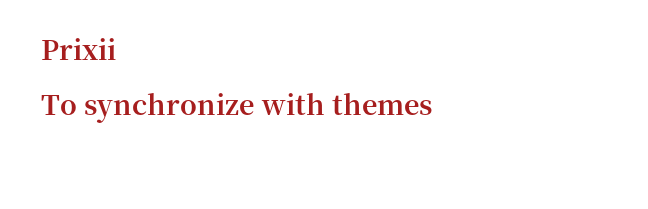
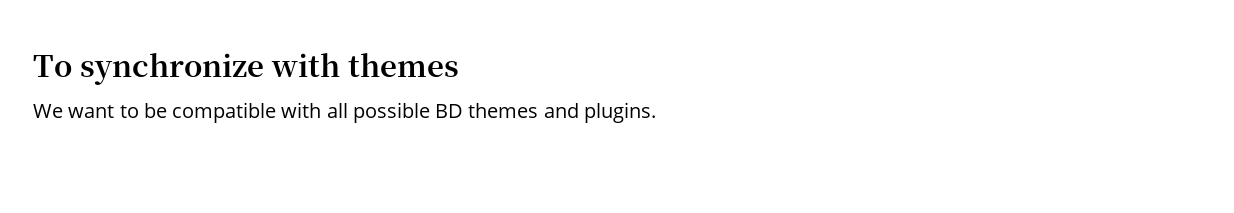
- Prixii
+ We want to be compatible with all possible BD themes and plugins.

